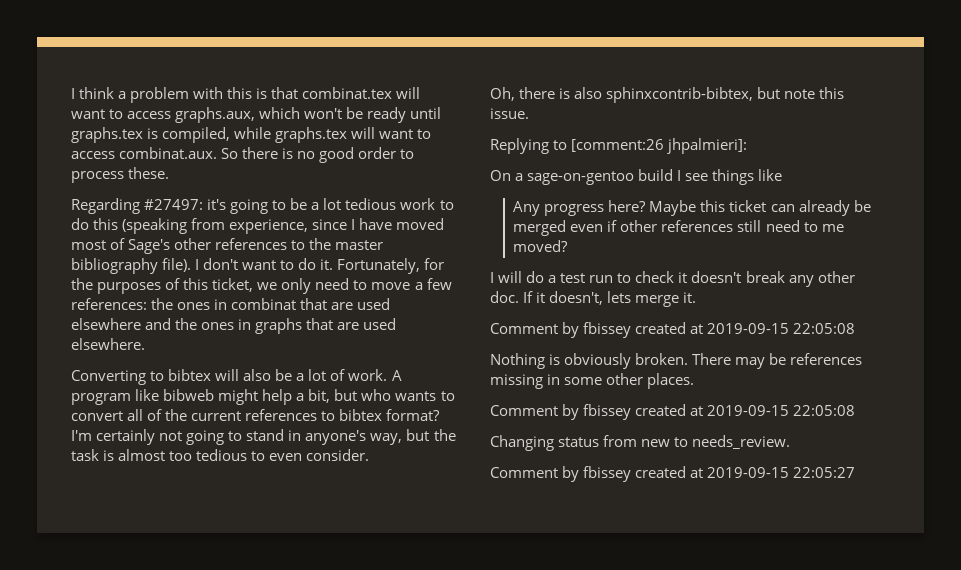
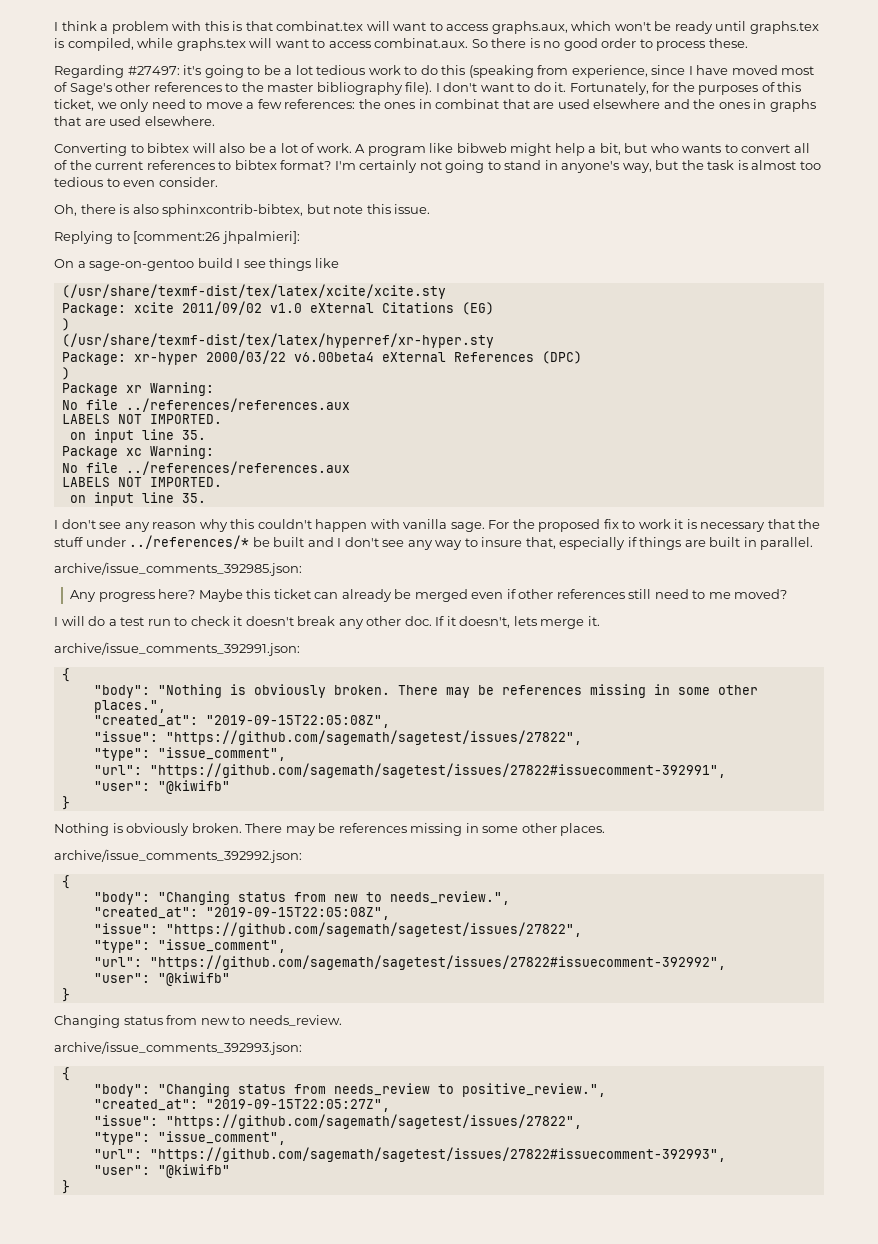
+ (/usr/share/texmf-dist/tex/latex/xcite/xcite.sty
+ Package: xcite 2011/09/02 v1.0 eXternal Citations (EG)
+ )
+ (/usr/share/texmf-dist/tex/latex/hyperref/xr-hyper.sty
+ Package: xr-hyper 2000/03/22 v6.00beta4 eXternal References (DPC)
+ )
+ Package xr Warning:
+ No file ../references/references.aux
+ LABELS NOT IMPORTED.
+ on input line 35.
+ Package xc Warning:
+ No file ../references/references.aux
+ LABELS NOT IMPORTED.
+ on input line 35.
+ I don't see any reason why this couldn't happen with vanilla sage. For the proposed fix to work it is necessary that the stuff under ../references/* be built and I don't see any way to insure that, especially if things are built in parallel.
+ archive/issue_comments_392985.json:
  If it doesn't, lets merge it.
- Comment by fbissey created at 2019-09-15 22:05:08
+ archive/issue_comments_392991.json:
+ {
+ "body": "Nothing is obviously broken. There may be references missing in some other places.",
+ "created_at": "2019-09-15T22:05:08Z",
+ "issue": "https://github.com/sagemath/sagetest/issues/27822",
+ "type": "issue_comment",
+ "url": "https://github.com/sagemath/sagetest/issues/27822#issuecomment-392991",
+ "user": "@kiwifb"
+ }
  There may be references missing in some other places.
- Comment by fbissey created at 2019-09-15 22:05:08
+ archive/issue_comments_392992.json:
+ {
+ "body": "Changing status from new to needs_review.",
+ "created_at": "2019-09-15T22:05:08Z",
+ "issue": "https://github.com/sagemath/sagetest/issues/27822",
+ "type": "issue_comment",
+ "url": "https://github.com/sagemath/sagetest/issues/27822#issuecomment-392992",
+ "user": "@kiwifb"
+ }
- Comment by fbissey created at 2019-09-15 22:05:27
+ archive/issue_comments_392993.json:
+ {
+ "body": "Changing status from needs_review to positive_review.",
+ "created_at": "2019-09-15T22:05:27Z",
+ "issue": "https://github.com/sagemath/sagetest/issues/27822",
+ "type": "issue_comment",
+ "url": "https://github.com/sagemath/sagetest/issues/27822#issuecomment-392993",
+ "user": "@kiwifb"
+ }

